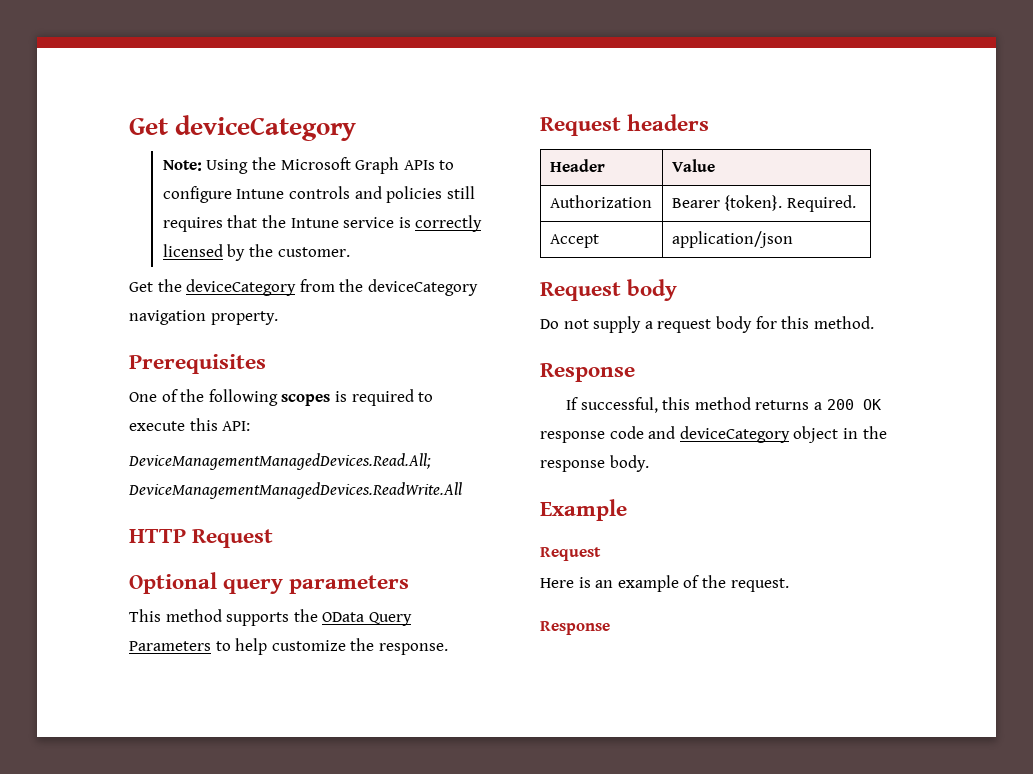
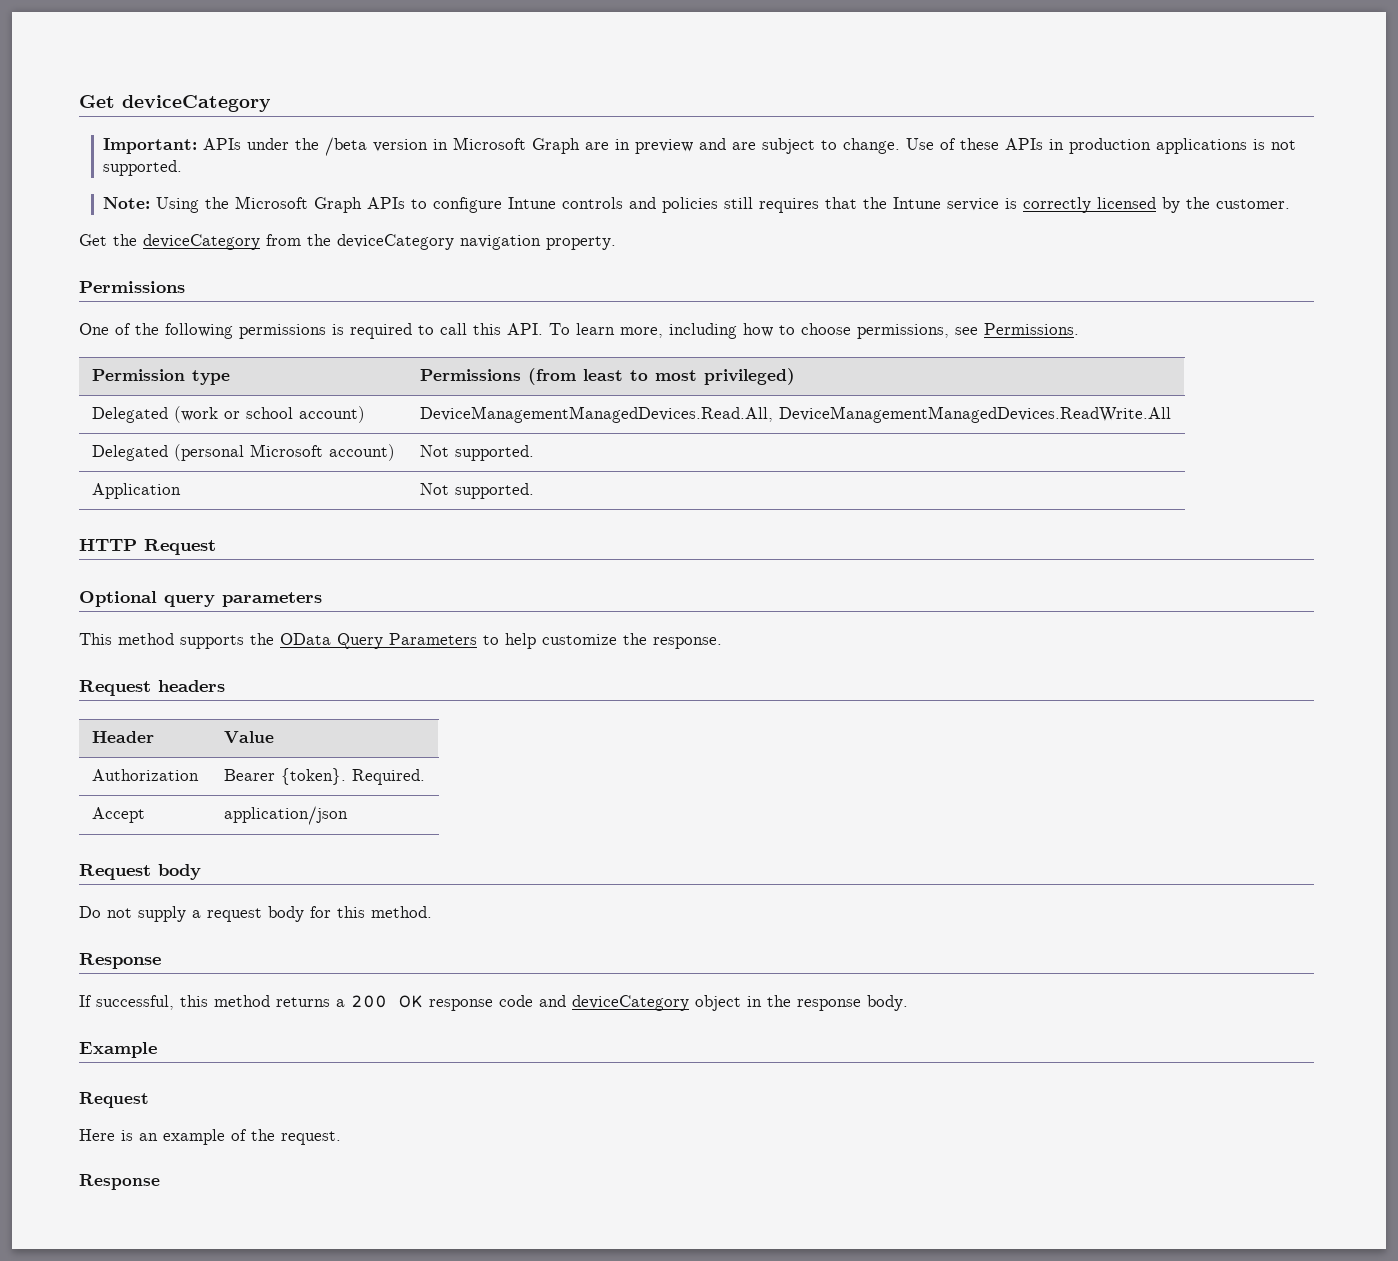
+ Important: APIs under the /beta version in Microsoft Graph are in preview and are subject to change. Use of these APIs in production applications is not supported.
  Get the deviceCategory from the deviceCategory navigation property.
- Prerequisites
+ Permissions
- One of the following scopes is required to execute this API:
- DeviceManagementManagedDevices.Read.All; DeviceManagementManagedDevices.ReadWrite.All
+ One of the following permissions is required to call this API. To learn more, including how to choose permissions, see Permissions.
+ Permission type | Permissions (from least to most privileged)
+ Delegated (work or school account) | DeviceManagementManagedDevices.Read.All, DeviceManagementManagedDevices.ReadWrite.All
+ Delegated (personal Microsoft account) | Not supported.
+ Application | Not supported.

